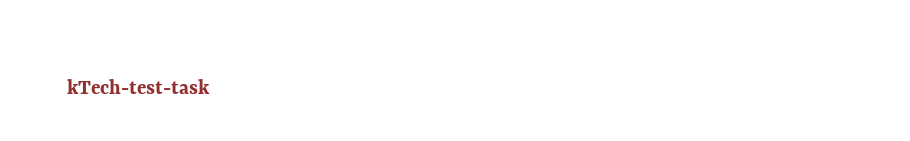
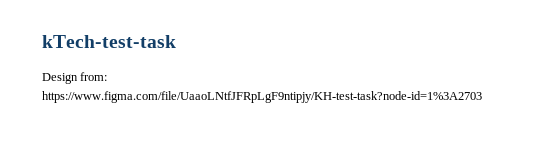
+ Design from: https://www.figma.com/file/UaaoLNtfJFRpLgF9ntipjy/KH-test-task?node-id=1%3A2703

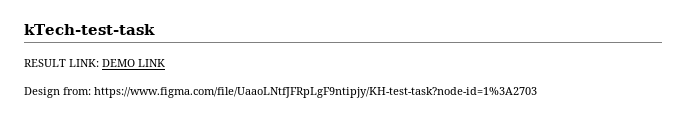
+ RESULT LINK: DEMO LINK

